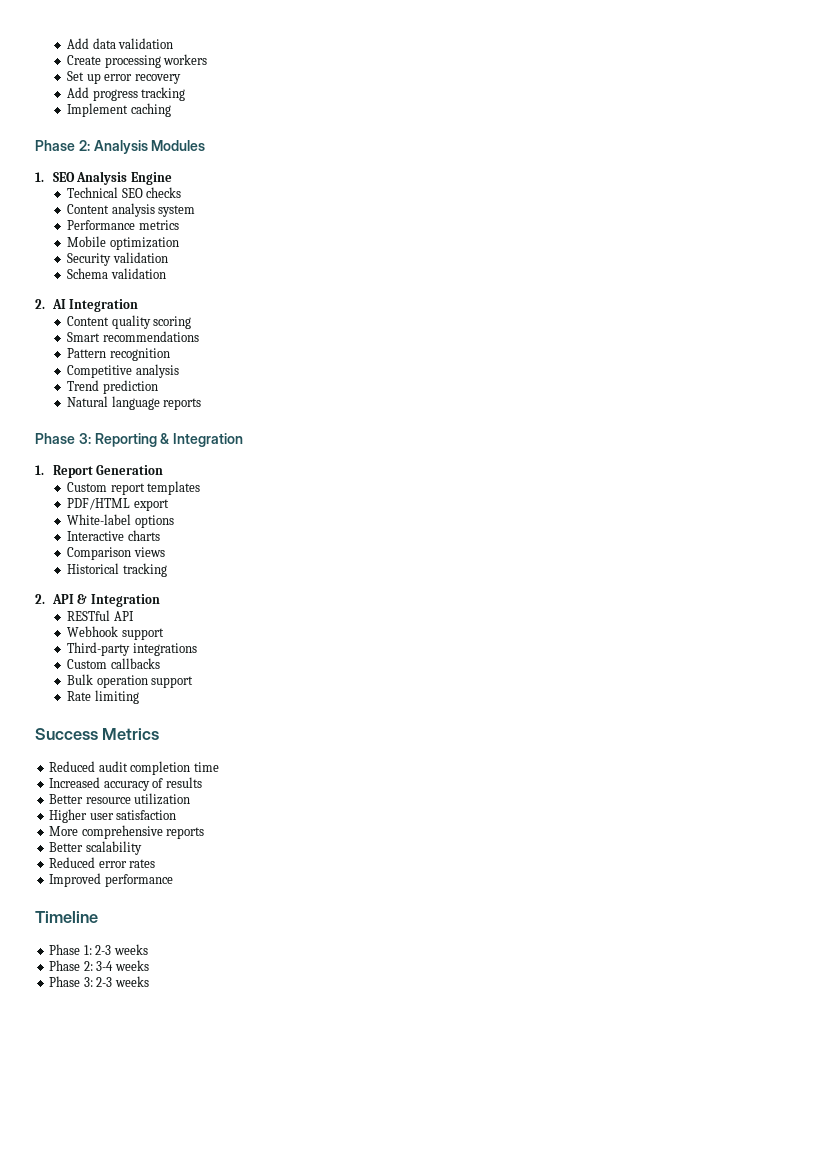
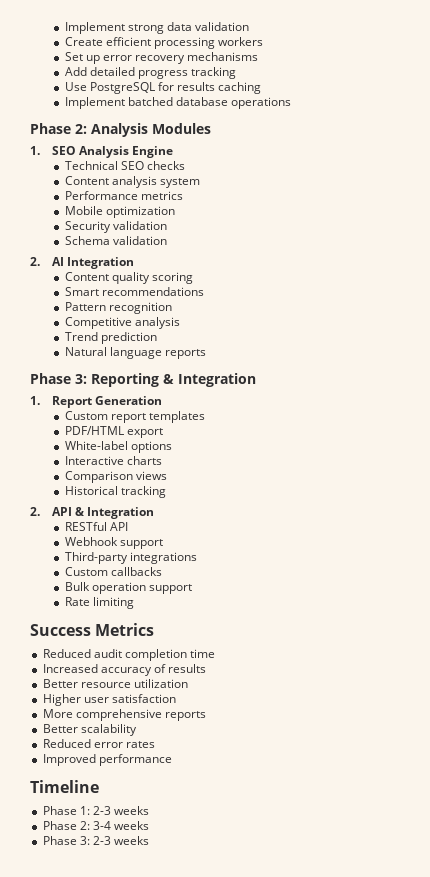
- Add data validation
+ Implement strong data validation
- Create processing workers
+ Create efficient processing workers
- Set up error recovery
- Add progress tracking
+ Set up error recovery mechanisms
+ Add detailed progress tracking
- Implement caching
+ Use PostgreSQL for results caching
+ Implement batched database operations

